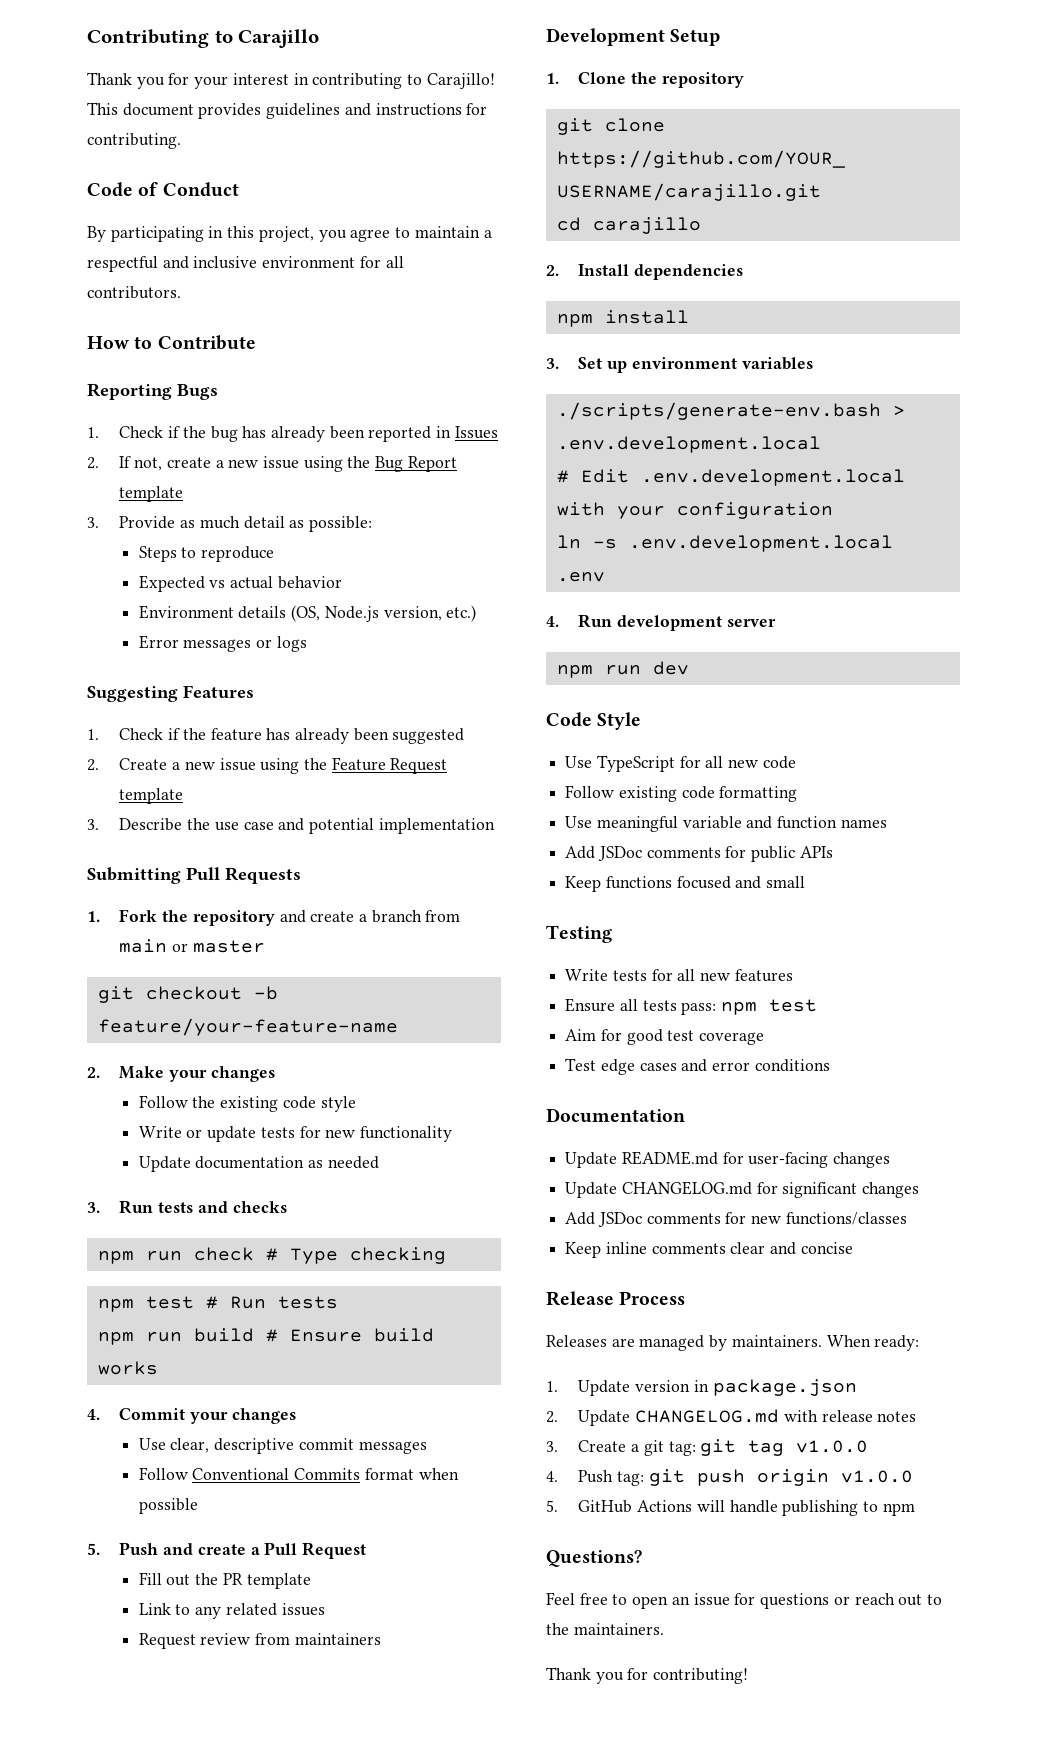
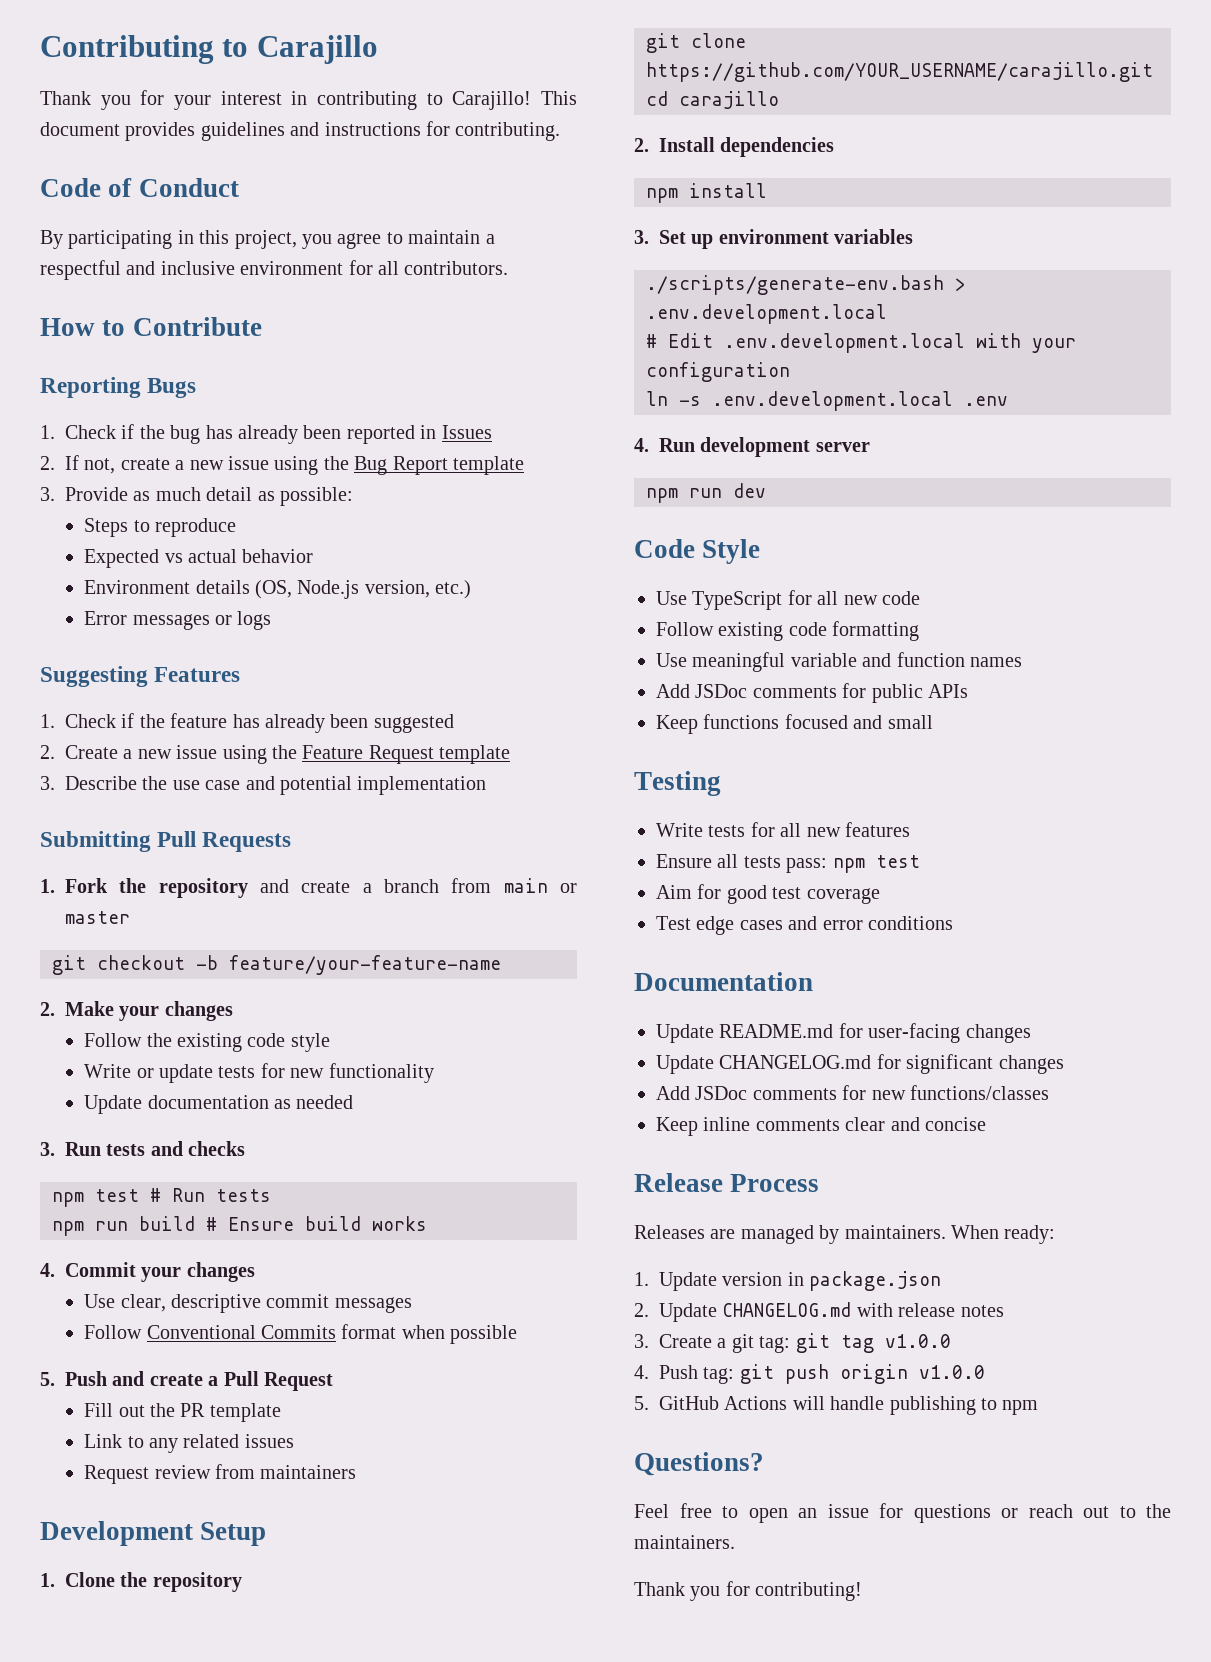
- npm run check # Type checking

